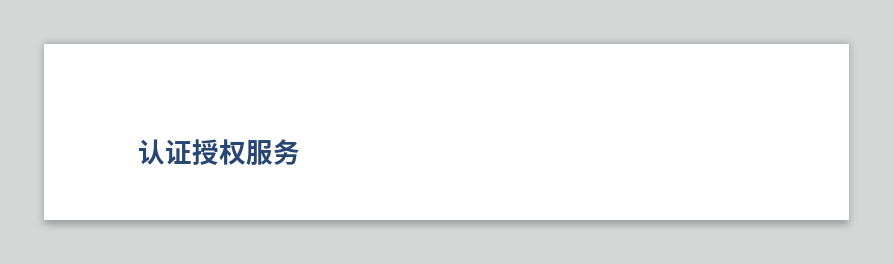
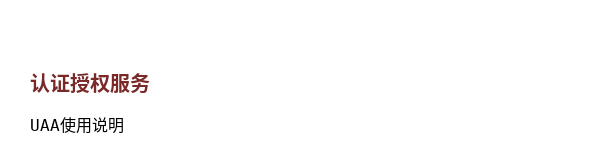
+ UAA使用说明

